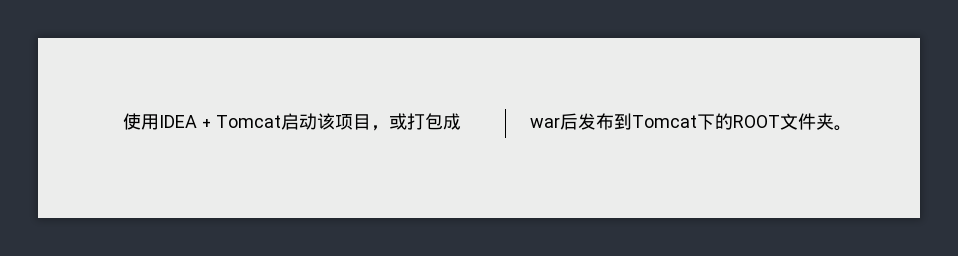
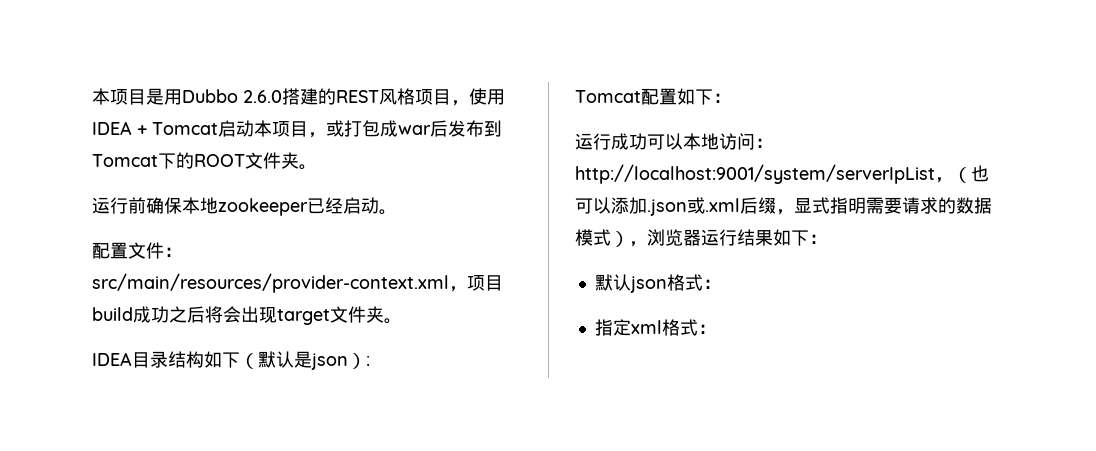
- 使用IDEA + Tomcat启动该项目，或打包成war后发布到Tomcat下的ROOT文件夹。
+ 本项目是用Dubbo 2.6.0搭建的REST风格项目，使用IDEA + Tomcat启动本项目，或打包成war后发布到Tomcat下的ROOT文件夹。
+ 运行前确保本地zookeeper已经启动。
+ 配置文件：src/main/resources/provider-context.xml，项目build成功之后将会出现target文件夹。
+ IDEA目录结构如下（默认是json）:
+ Tomcat配置如下：
+ 运行成功可以本地访问：http://localhost:9001/system/serverIpList，（也可以添加.json或.xml后缀，显式指明需要请求的数据模式），浏览器运行结果如下：
+ 默认json格式：
+ 指定xml格式：

